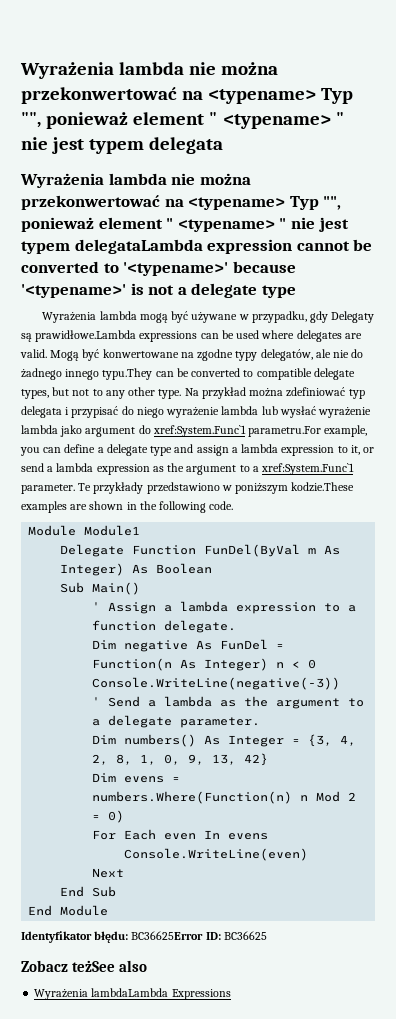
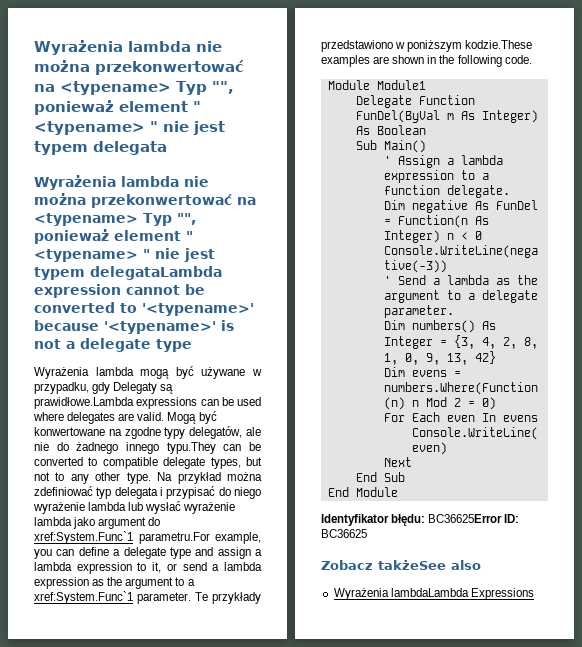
- Zobacz teżSee also
+ Zobacz takżeSee also

